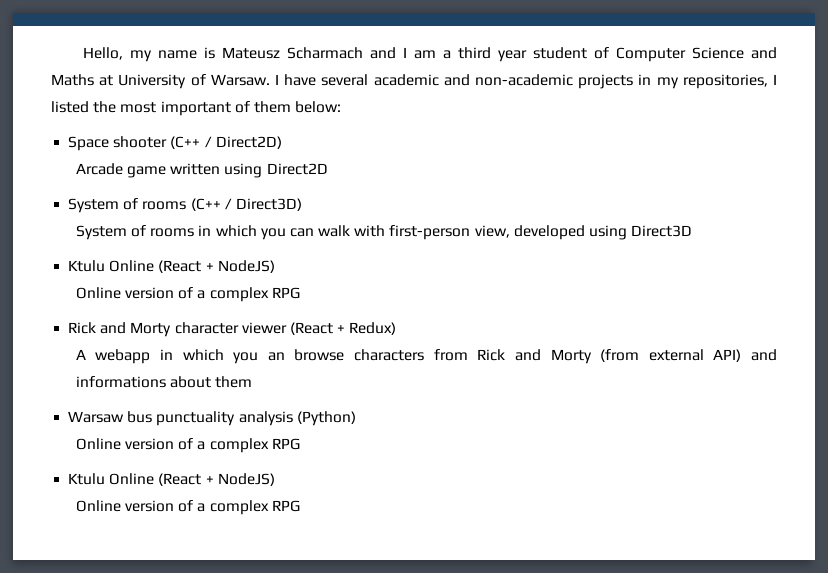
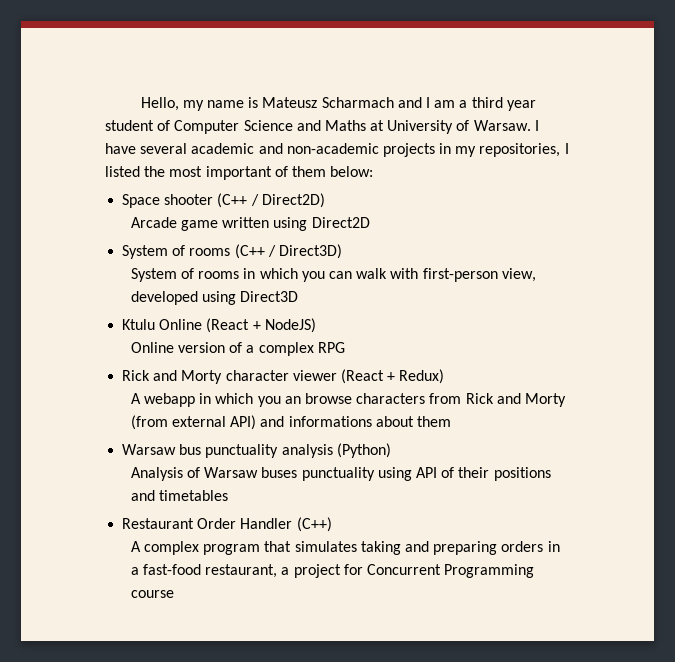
  Warsaw bus punctuality analysis (Python)
- Online version of a complex RPG
- Ktulu Online (React + NodeJS)
- Online version of a complex RPG
+ Analysis of Warsaw buses punctuality using API of their positions and timetables
+ Restaurant Order Handler (C++)
+ A complex program that simulates taking and preparing orders in a fast-food restaurant, a project for Concurrent Programming course

